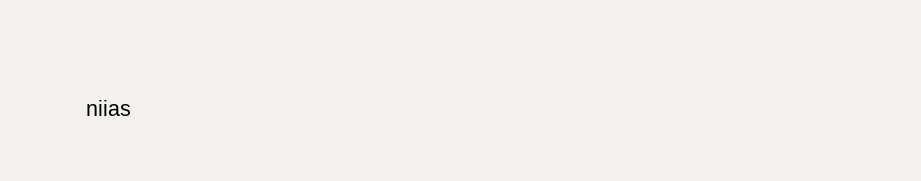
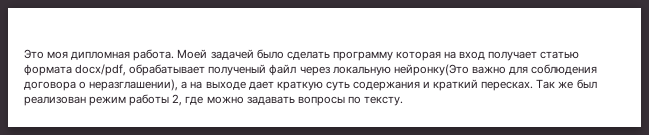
- niias
+ Это моя дипломная работа. Моей задачей было сделать программу которая на вход получает статью формата docx/pdf, обрабатывает полученый файл через локальную нейронку(Это важно для соблюдения договора о неразглашении), а на выходе дает краткую суть содержания и краткий пересках. Так же был реализован режим работы 2, где можно задавать вопросы по тексту.

